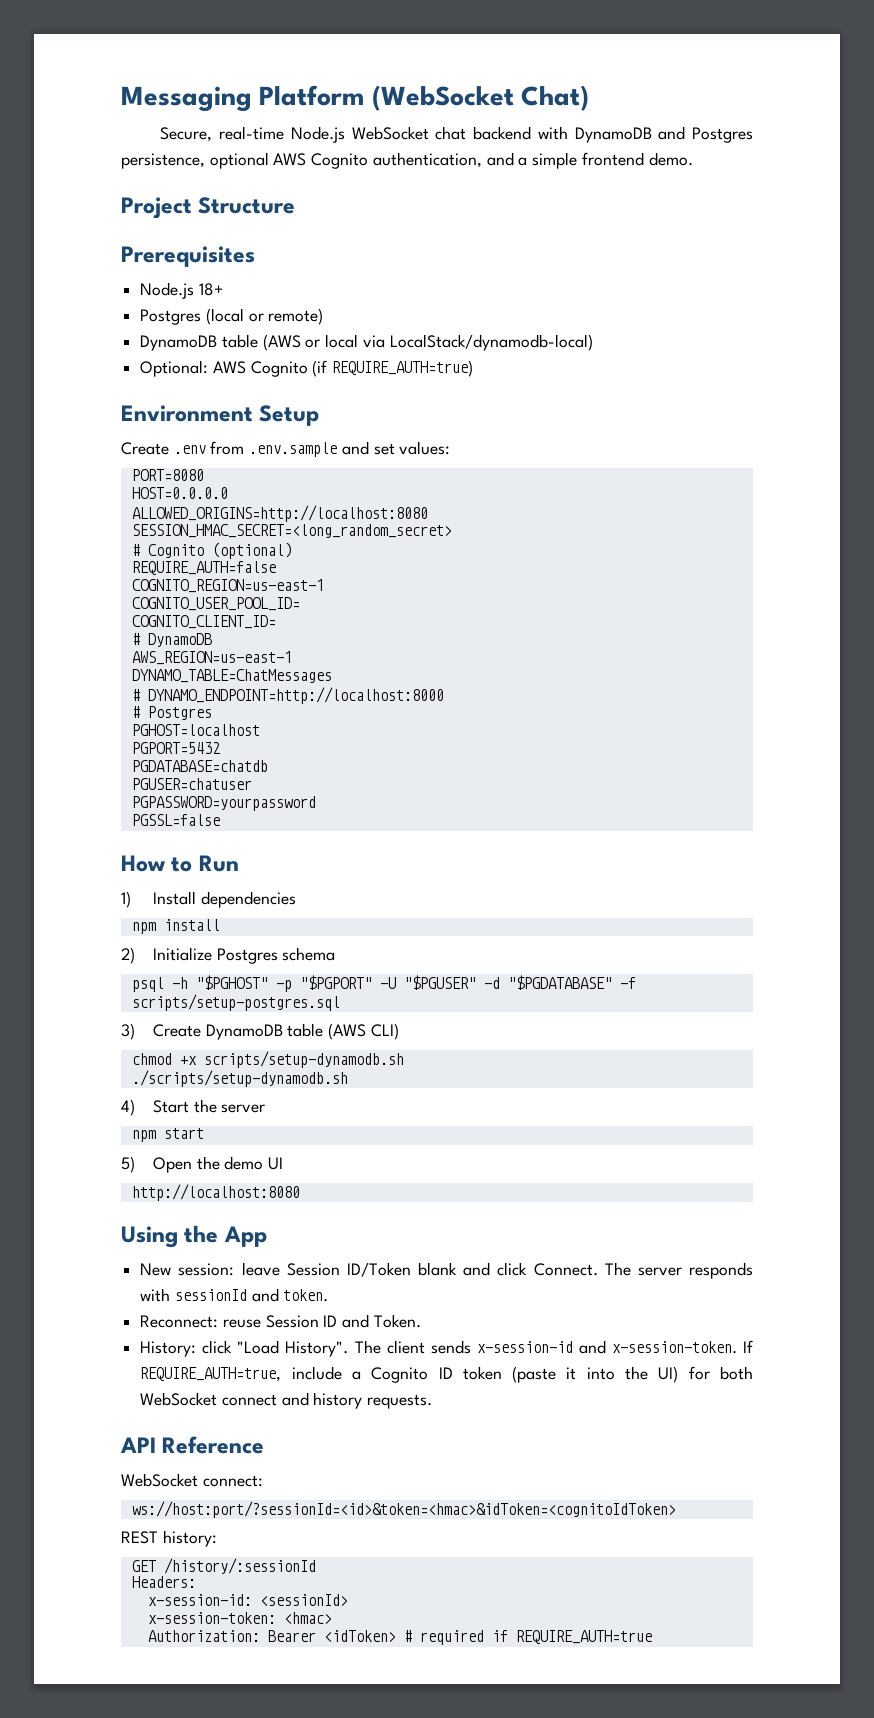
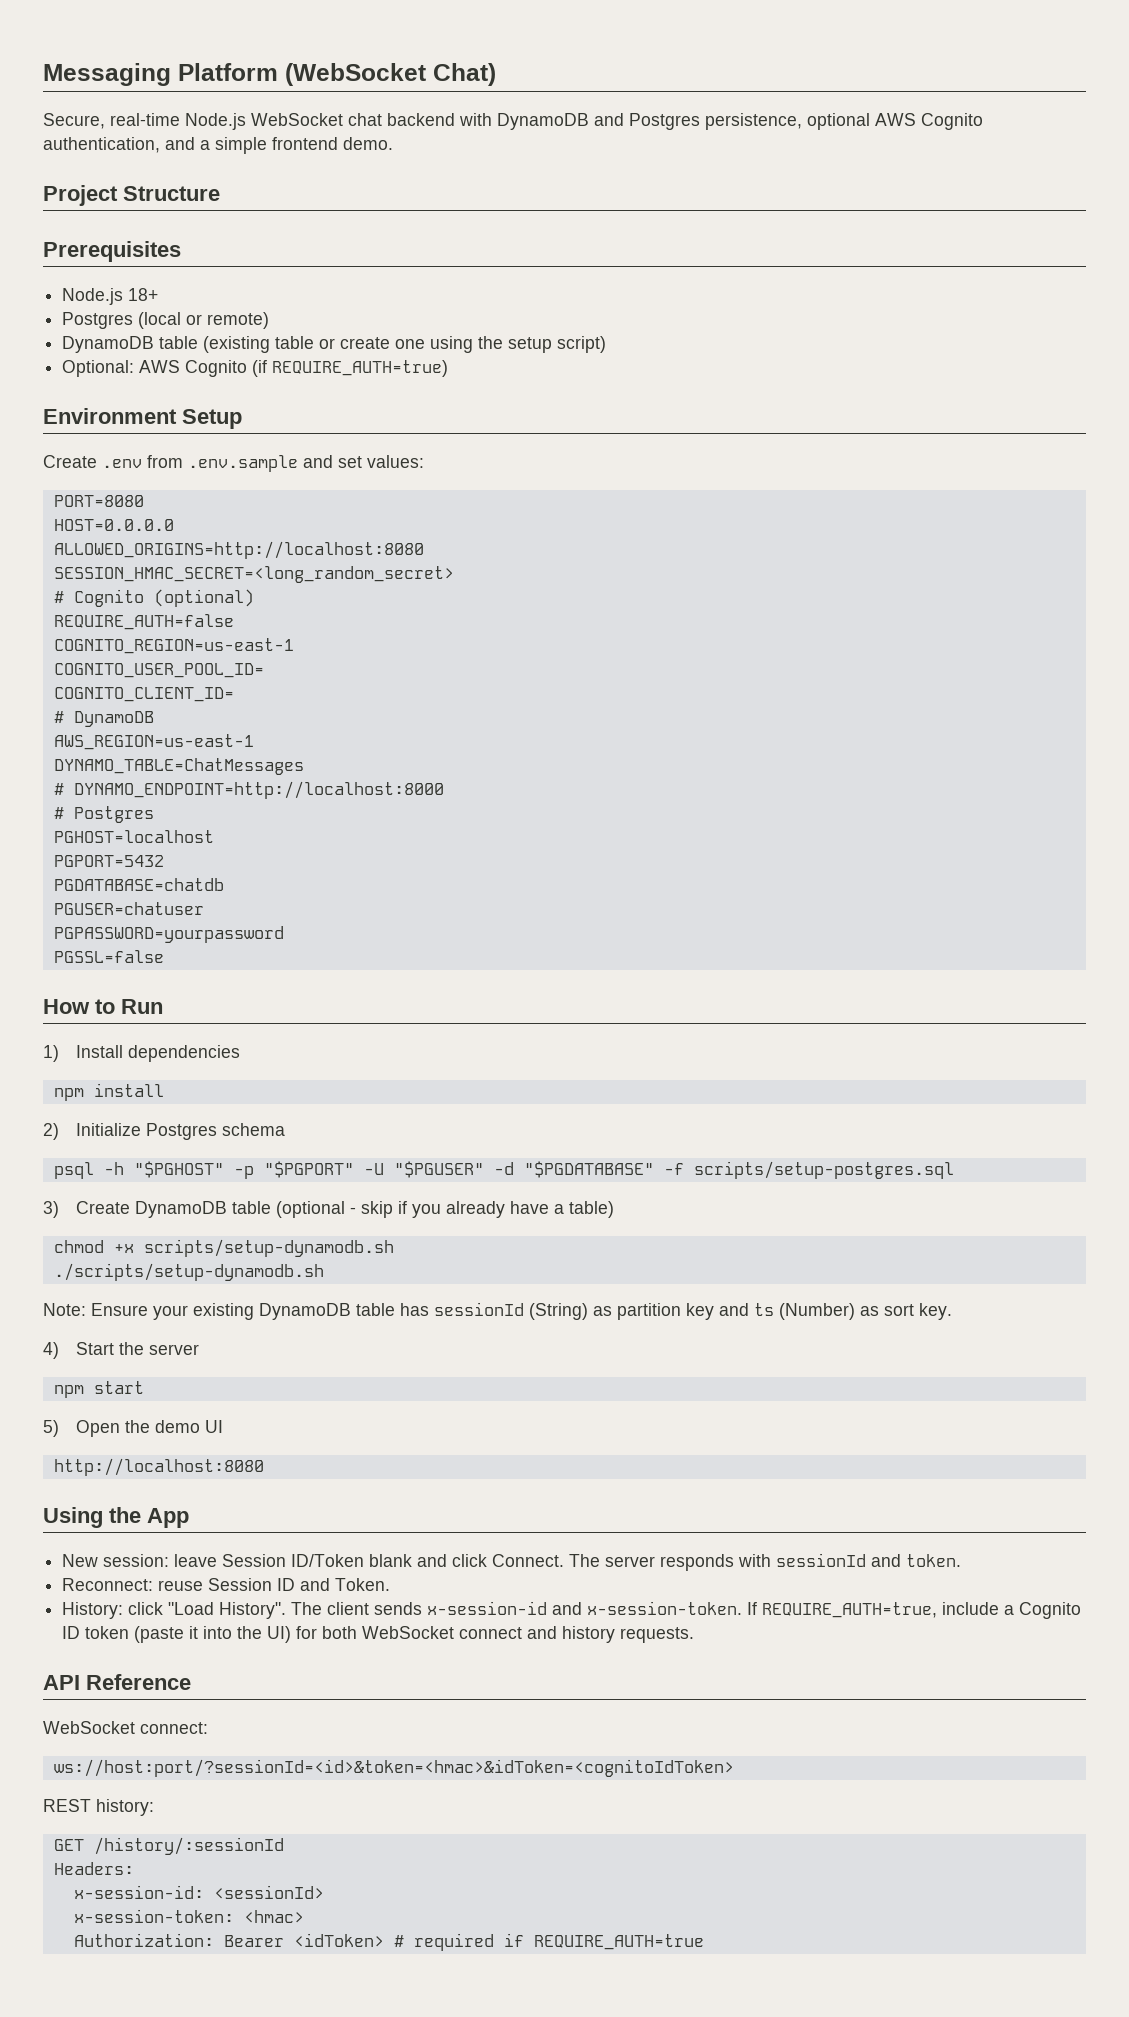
- DynamoDB table (AWS or local via LocalStack/dynamodb-local)
+ DynamoDB table (existing table or create one using the setup script)
- 3) Create DynamoDB table (AWS CLI)
+ 3) Create DynamoDB table (optional - skip if you already have a table)
  chmod +x scripts/setup-dynamodb.sh
  ./scripts/setup-dynamodb.sh
+ Note: Ensure your existing DynamoDB table has sessionId (String) as partition key and ts (Number) as sort key.

